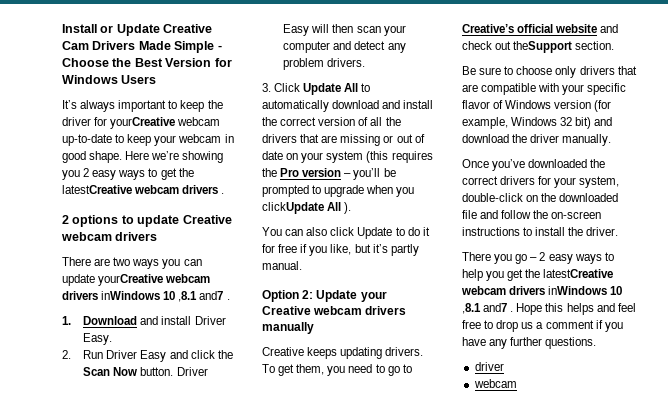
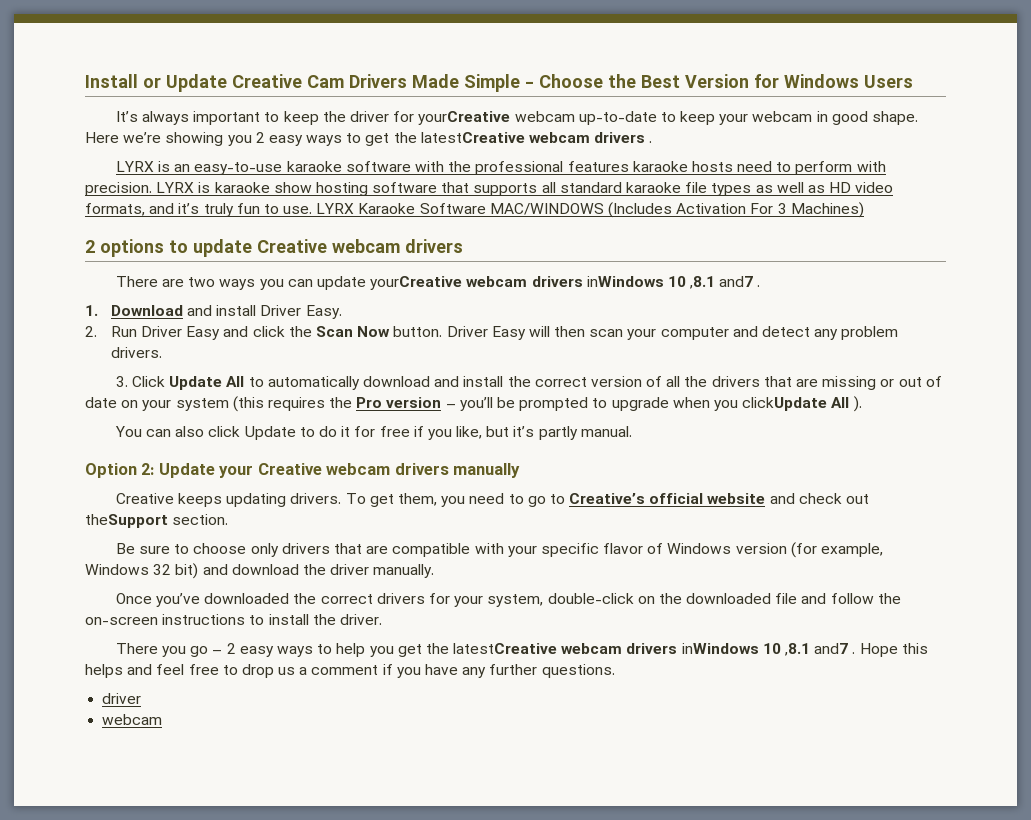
+ LYRX is an easy-to-use karaoke software with the professional features karaoke hosts need to perform with precision. LYRX is karaoke show hosting software that supports all standard karaoke file types as well as HD video formats, and it’s truly fun to use. LYRX Karaoke Software MAC/WINDOWS (Includes Activation For 3 Machines)

